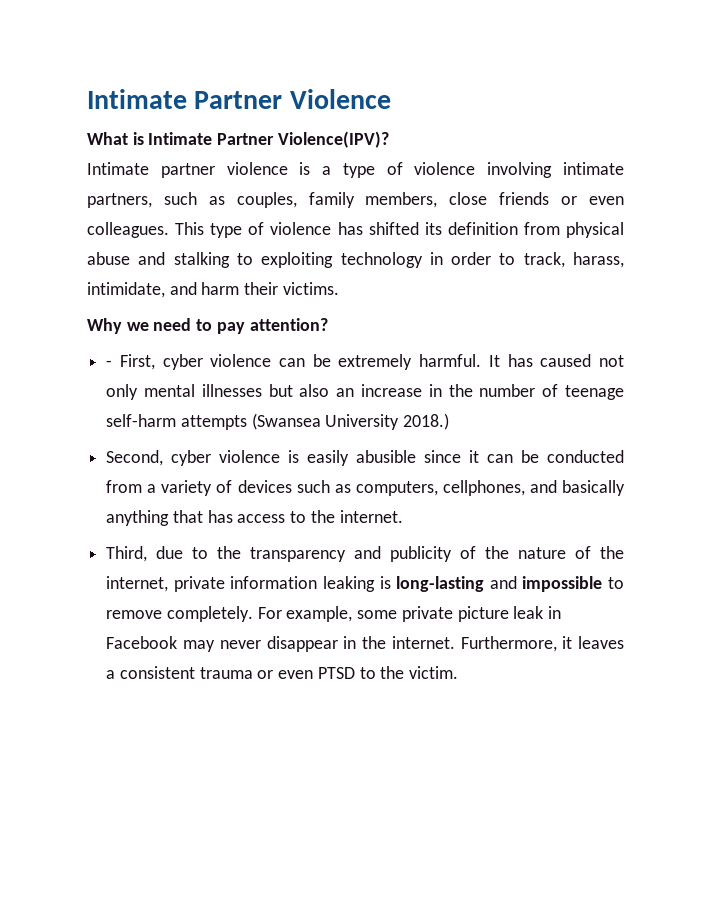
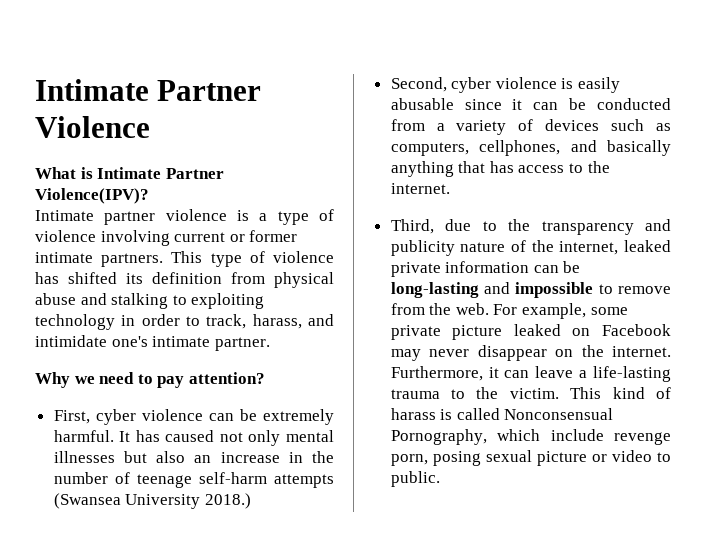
- Intimate partner violence is a type of violence involving intimate partners, such as couples, family members, close friends or even colleagues.
+ Intimate partner violence is a type of violence involving current or former intimate partners.
- This type of violence has shifted its definition from physical abuse and stalking to exploiting technology in order to track, harass, intimidate, and harm their victims.
+ This type of violence has shifted its definition from physical abuse and stalking to exploiting technology in order to track, harass, and intimidate one's intimate partner.
- - First, cyber violence can be extremely harmful.
+ First, cyber violence can be extremely harmful.
- Second, cyber violence is easily abusible since it can be conducted from a variety of devices such as computers, cellphones, and basically anything that has access to the internet.
+ Second, cyber violence is easily abusable since it can be conducted from a variety of devices such as computers, cellphones, and basically anything that has access to the internet.
- Third, due to the transparency and publicity of the nature of the internet, private information leaking is long-lasting and impossible to remove completely.
+ Third, due to the transparency and publicity nature of the internet, leaked private information can be long-lasting and impossible to remove from the web.
- For example, some private picture leak in Facebook may never disappear in the internet.
+ For example, some private picture leaked on Facebook may never disappear on the internet.
- Furthermore, it leaves a consistent trauma or even PTSD to the victim.
+ Furthermore, it can leave a life-lasting trauma to the victim. This kind of harass is called Nonconsensual Pornography, which include revenge porn, posing sexual picture or video to public.

